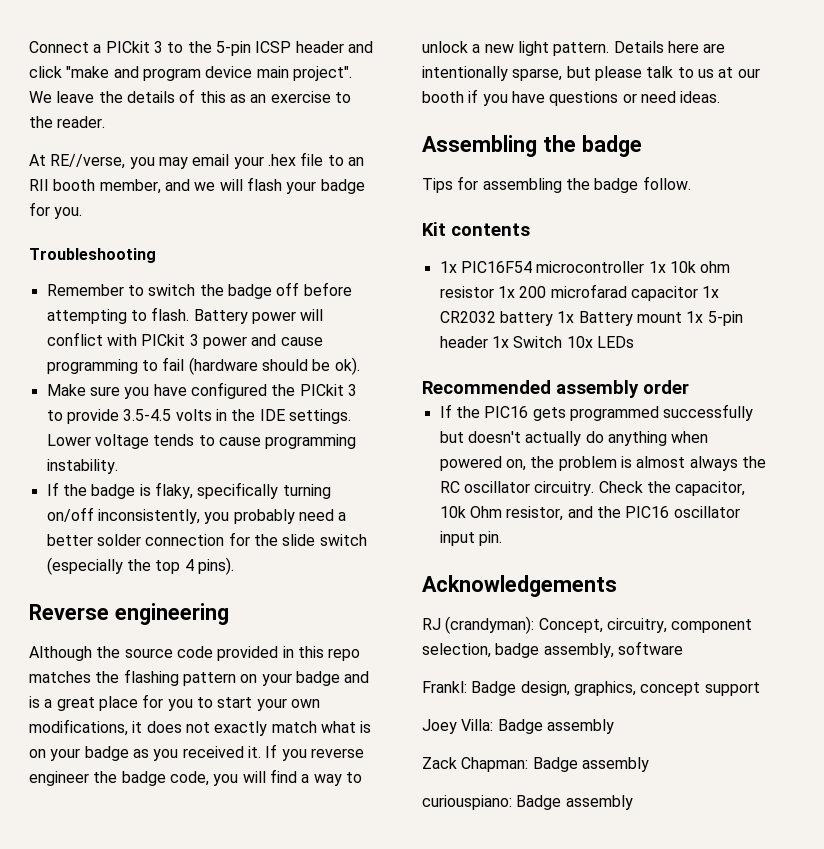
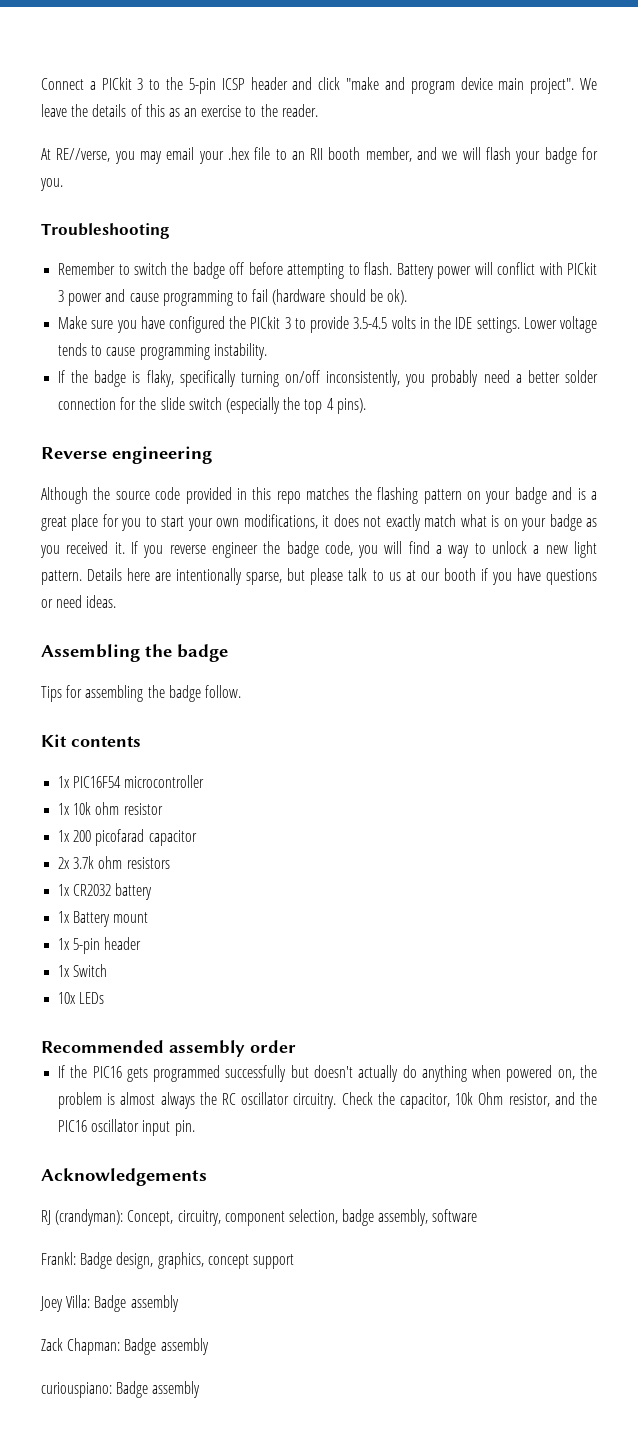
- 1x PIC16F54 microcontroller 1x 10k ohm resistor 1x 200 microfarad capacitor 1x CR2032 battery 1x Battery mount 1x 5-pin header 1x Switch 10x LEDs
+ 1x PIC16F54 microcontroller
+ 1x 10k ohm resistor
+ 1x 200 picofarad capacitor
+ 2x 3.7k ohm resistors
+ 1x CR2032 battery
+ 1x Battery mount
+ 1x 5-pin header
+ 1x Switch
+ 10x LEDs

